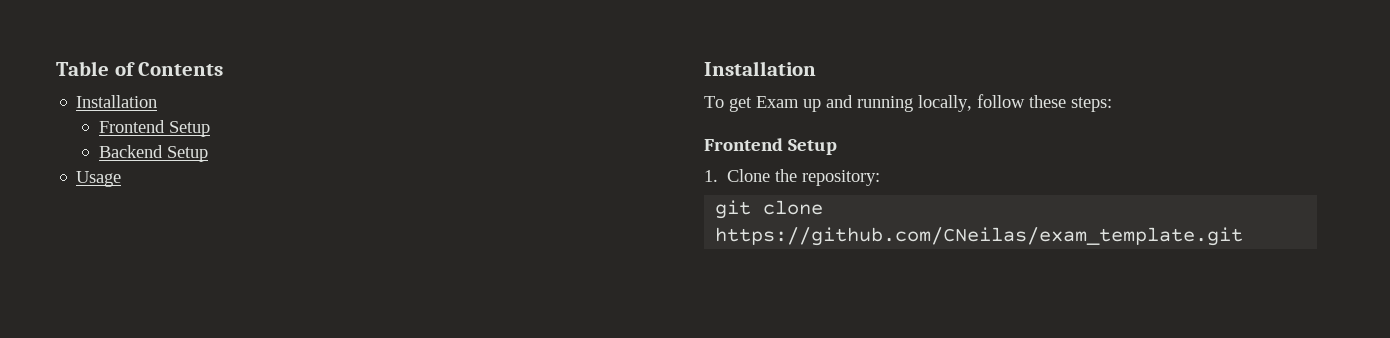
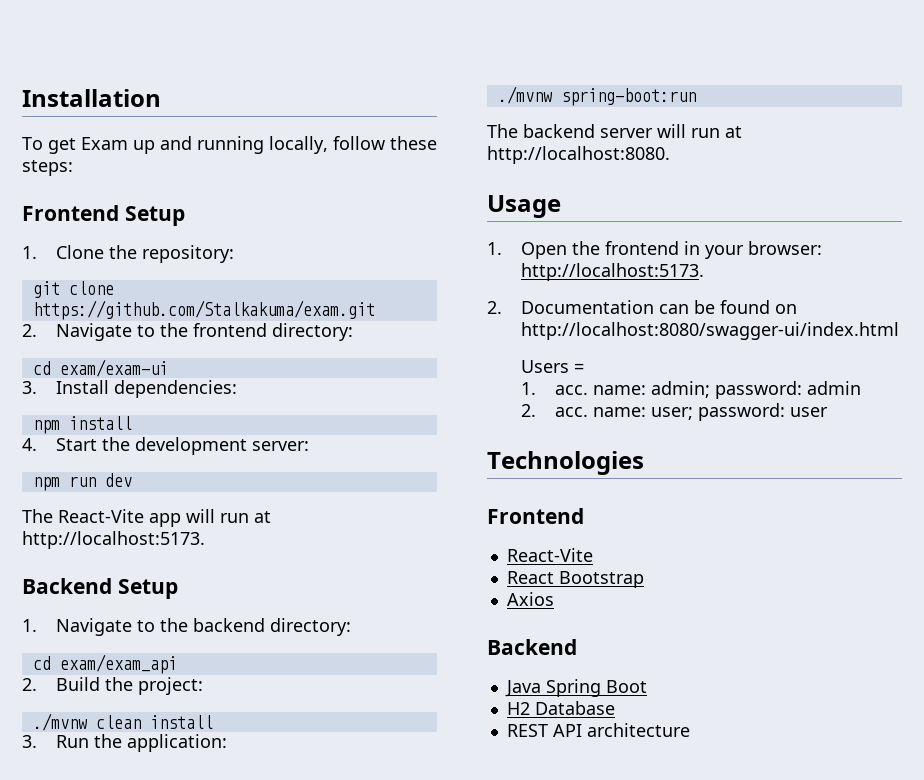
- Table of Contents
- Installation
- Frontend Setup
- Backend Setup
- Usage
- git clone https://github.com/CNeilas/exam_template.git
+ git clone https://github.com/Stalkakuma/exam.git
+ 2. Navigate to the frontend directory:
+ cd exam/exam-ui
+ 3. Install dependencies:
+ npm install
+ 4. Start the development server:
+ npm run dev
+ The React-Vite app will run at http://localhost:5173.
+ Backend Setup
+ 1. Navigate to the backend directory:
+ cd exam/exam_api
+ 2. Build the project:
+ ./mvnw clean install
+ 3. Run the application:
+ ./mvnw spring-boot:run
+ The backend server will run at http://localhost:8080.
+ Usage
+ 1. Open the frontend in your browser: http://localhost:5173.
+ 2. Documentation can be found on http://localhost:8080/swagger-ui/index.html
+ Users =
+ 1. acc. name: admin; password: admin
+ 2. acc. name: user; password: user
+ Technologies
+ Frontend
+ React-Vite
+ React Bootstrap
+ Axios
+ Backend
+ Java Spring Boot
+ H2 Database
+ REST API architecture

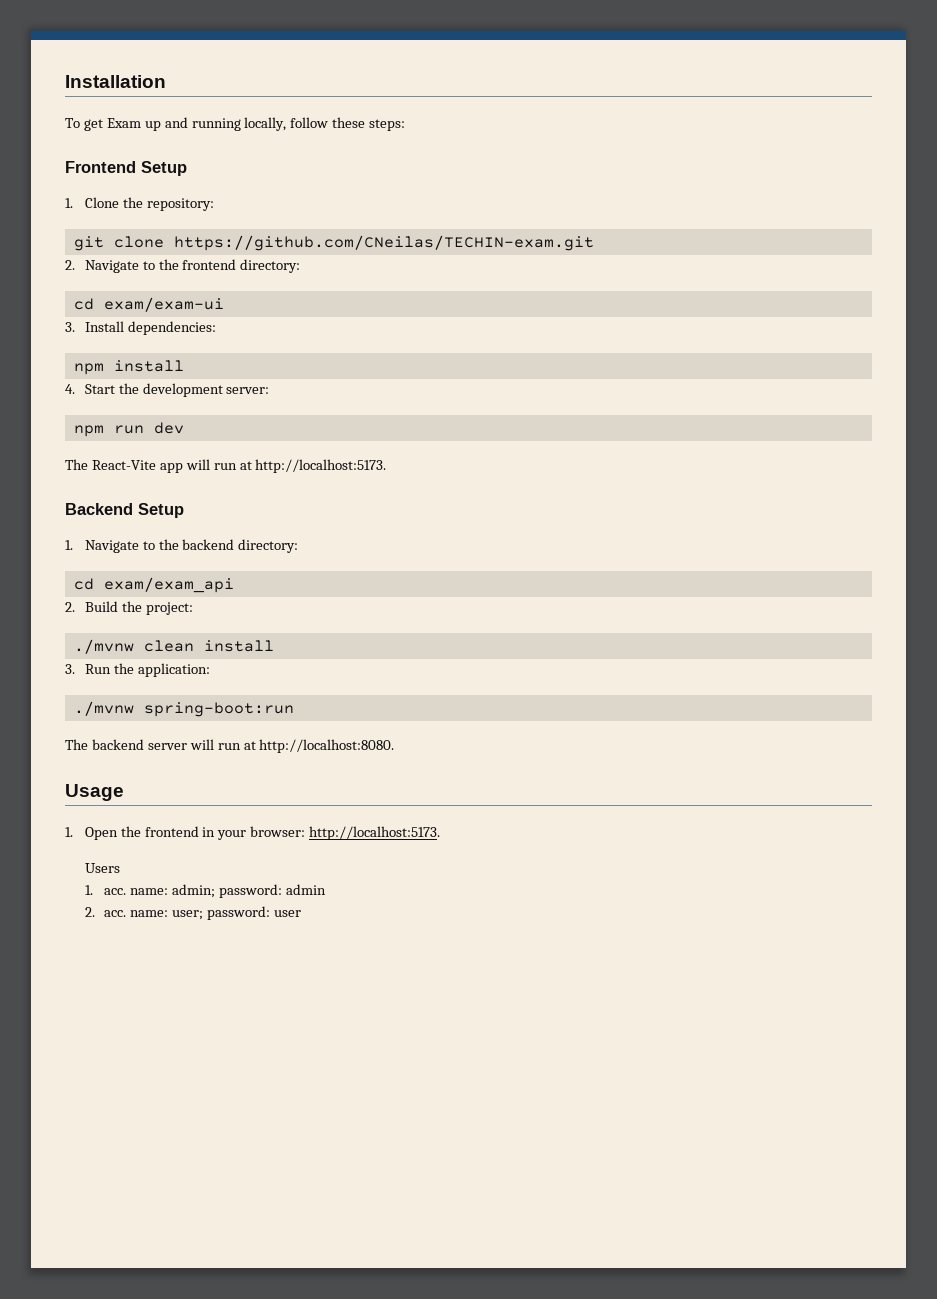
- git clone https://github.com/Stalkakuma/exam.git
+ git clone https://github.com/CNeilas/TECHIN-exam.git
- 2. Documentation can be found on http://localhost:8080/swagger-ui/index.html
- Users =
+ Users
- Technologies
- Frontend
- React-Vite
- React Bootstrap
- Axios
- Backend
- Java Spring Boot
- H2 Database
- REST API architecture

